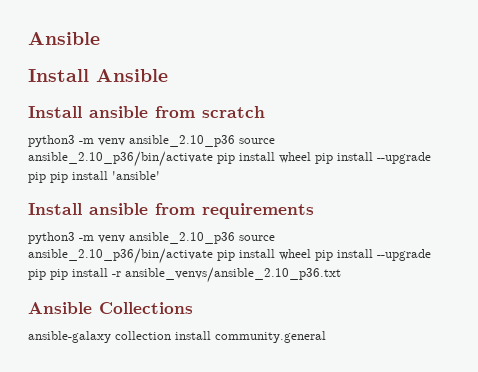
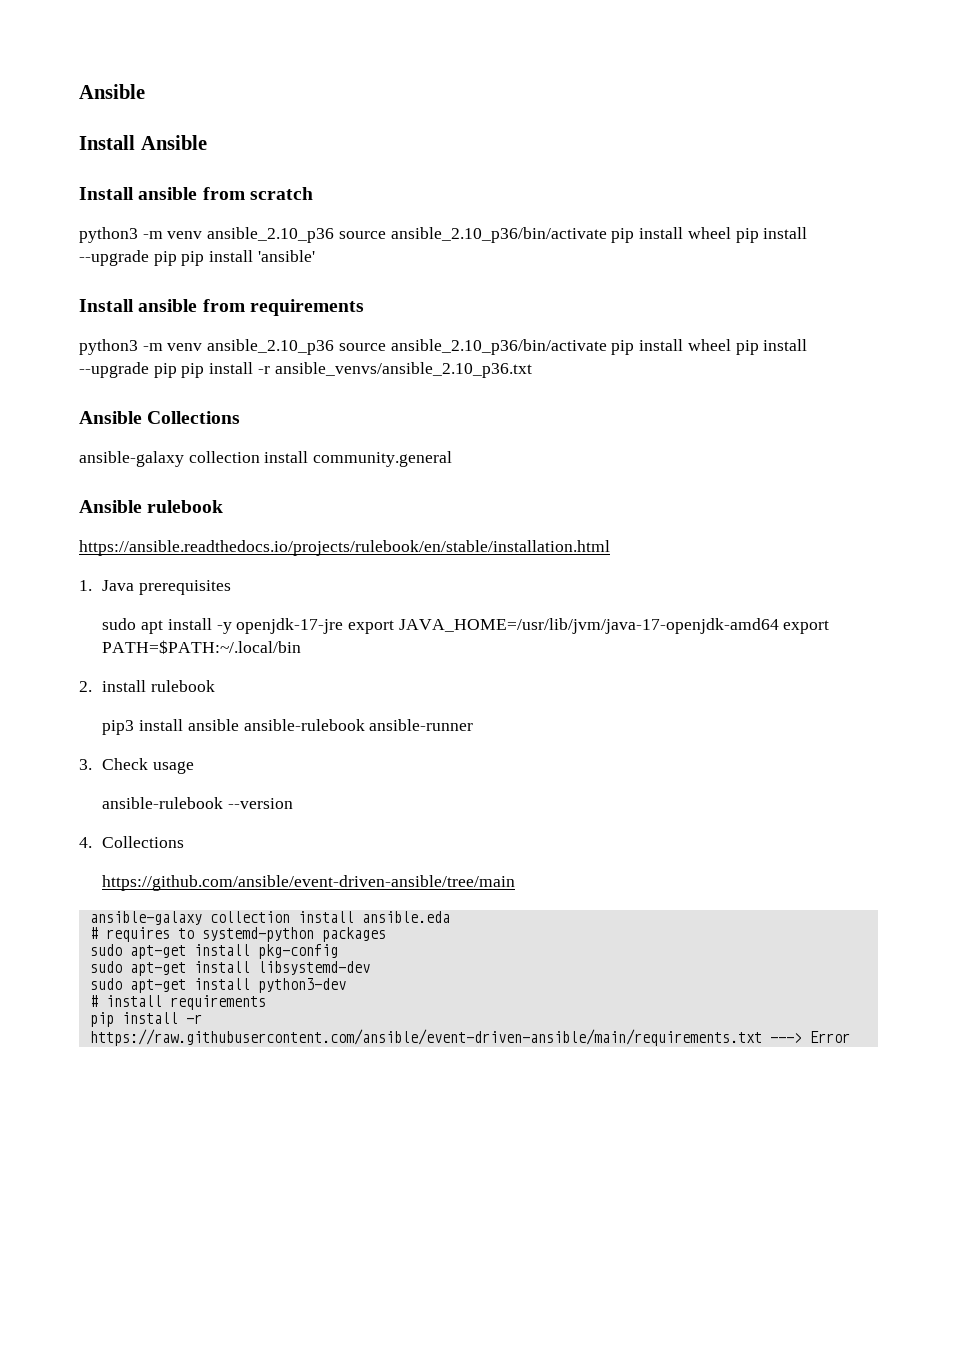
+ Ansible rulebook
+ https://ansible.readthedocs.io/projects/rulebook/en/stable/installation.html
+ 1. Java prerequisites
+ sudo apt install -y openjdk-17-jre export JAVA_HOME=/usr/lib/jvm/java-17-openjdk-amd64 export PATH=$PATH:~/.local/bin
+ 2. install rulebook
+ pip3 install ansible ansible-rulebook ansible-runner
+ 3. Check usage
+ ansible-rulebook --version
+ 4. Collections
+ https://github.com/ansible/event-driven-ansible/tree/main
+ ansible-galaxy collection install ansible.eda
+ # requires to systemd-python packages
+ sudo apt-get install pkg-config
+ sudo apt-get install libsystemd-dev
+ sudo apt-get install python3-dev
+ # install requirements
+ pip install -r https://raw.githubusercontent.com/ansible/event-driven-ansible/main/requirements.txt ---> Error

